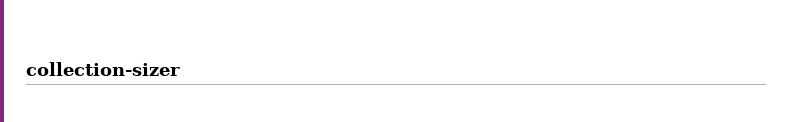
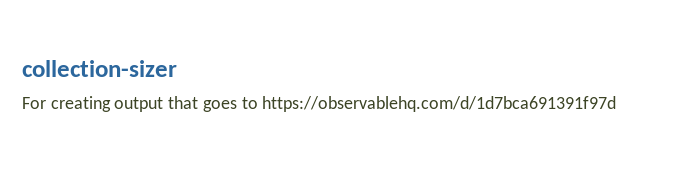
+ For creating output that goes to https://observablehq.com/d/1d7bca691391f97d

